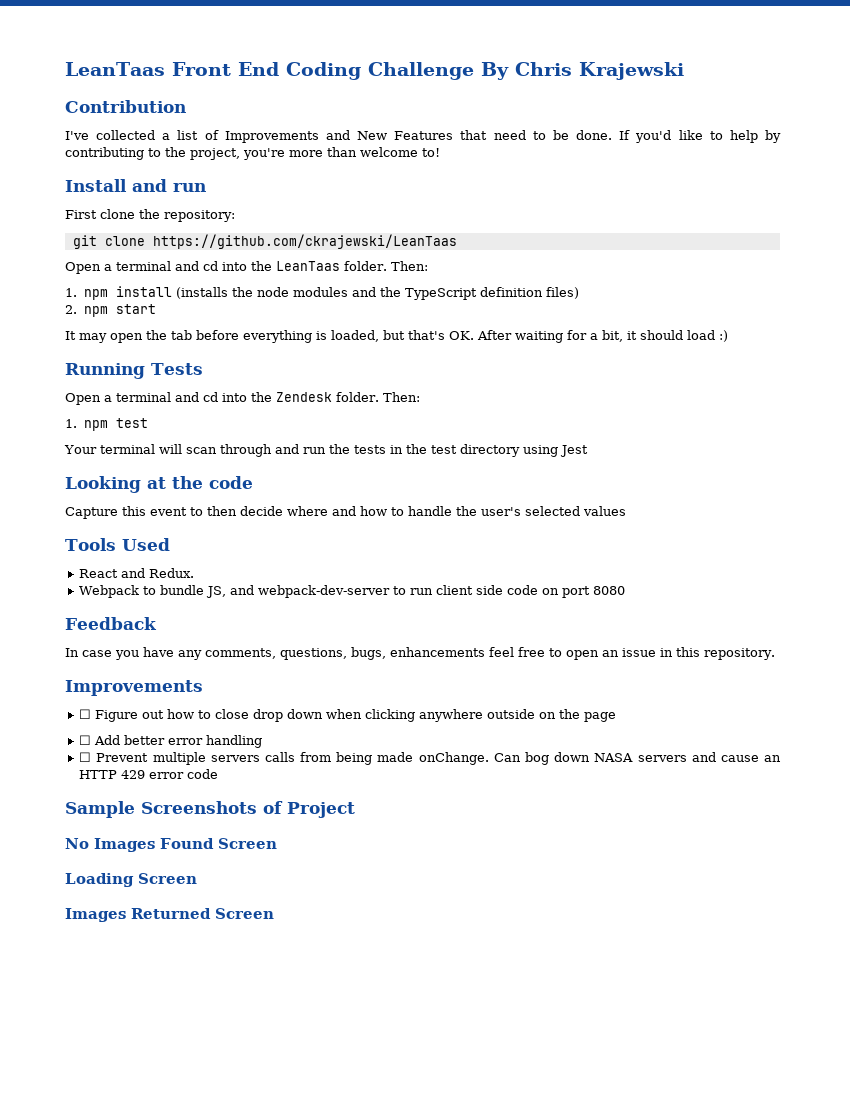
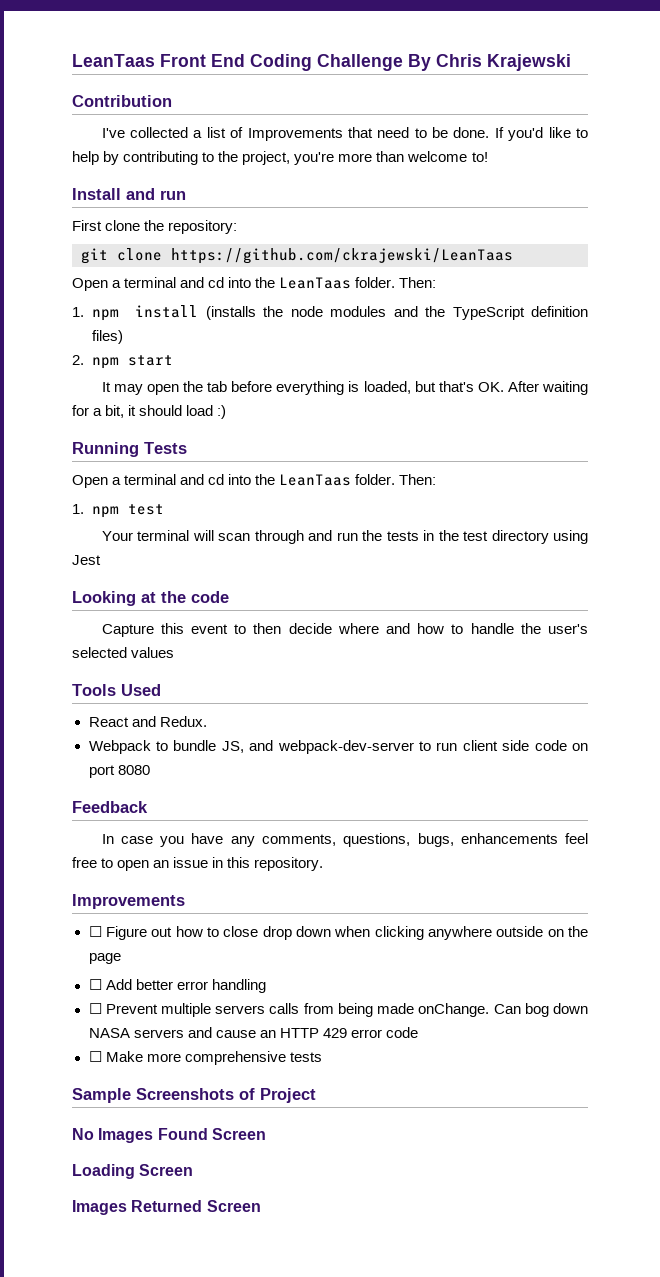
- I've collected a list of Improvements and New Features that need to be done.
+ I've collected a list of Improvements that need to be done.
  Running Tests
- Open a terminal and cd into the Zendesk folder.
+ Open a terminal and cd into the LeanTaas folder.
+ ☐ Make more comprehensive tests

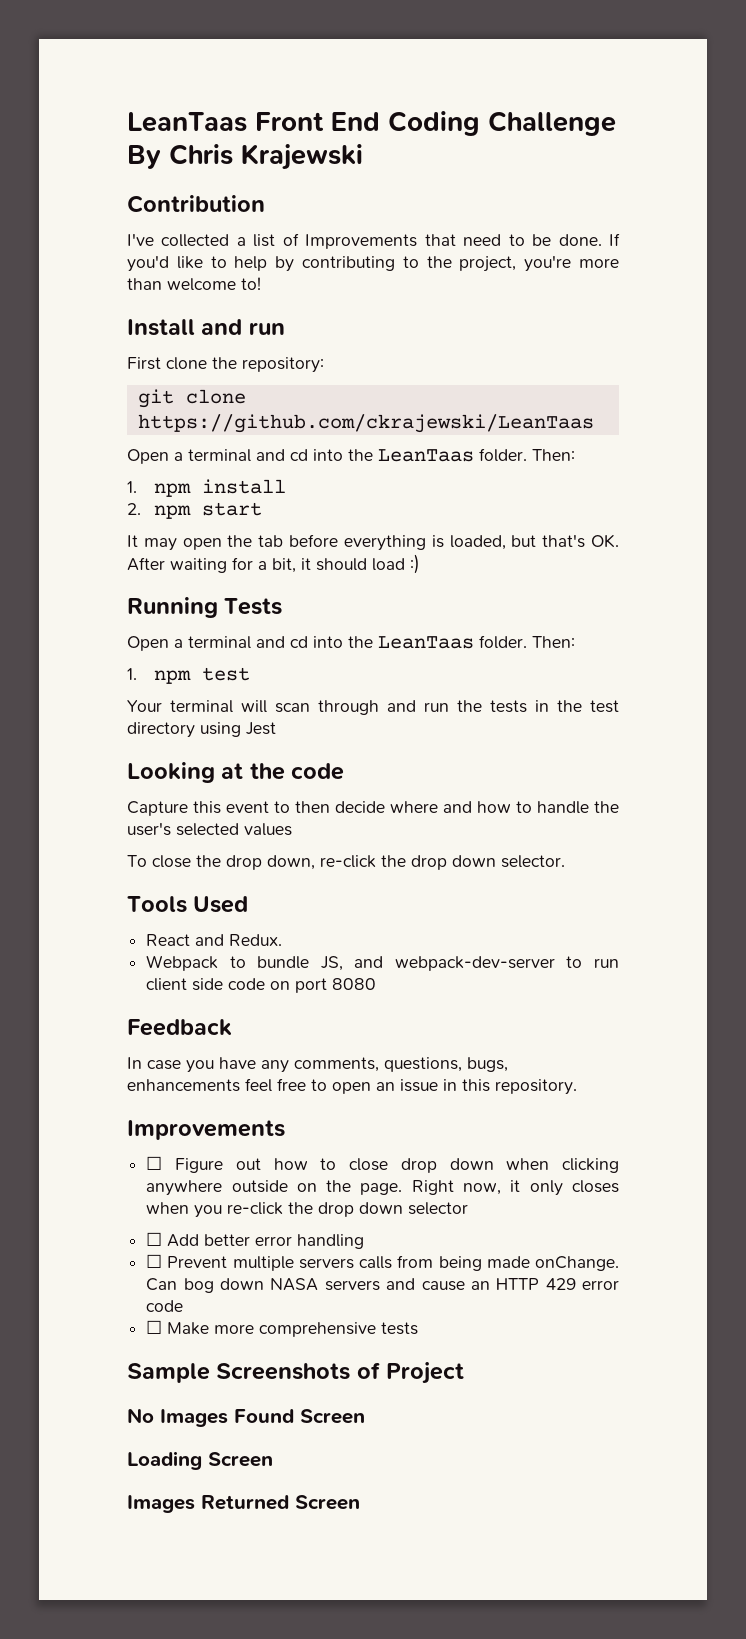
- 1. npm install (installs the node modules and the TypeScript definition files)
+ 1. npm install
+ To close the drop down, re-click the drop down selector.
- ☐ Figure out how to close drop down when clicking anywhere outside on the page
+ ☐ Figure out how to close drop down when clicking anywhere outside on the page. Right now, it only closes when you re-click the drop down selector

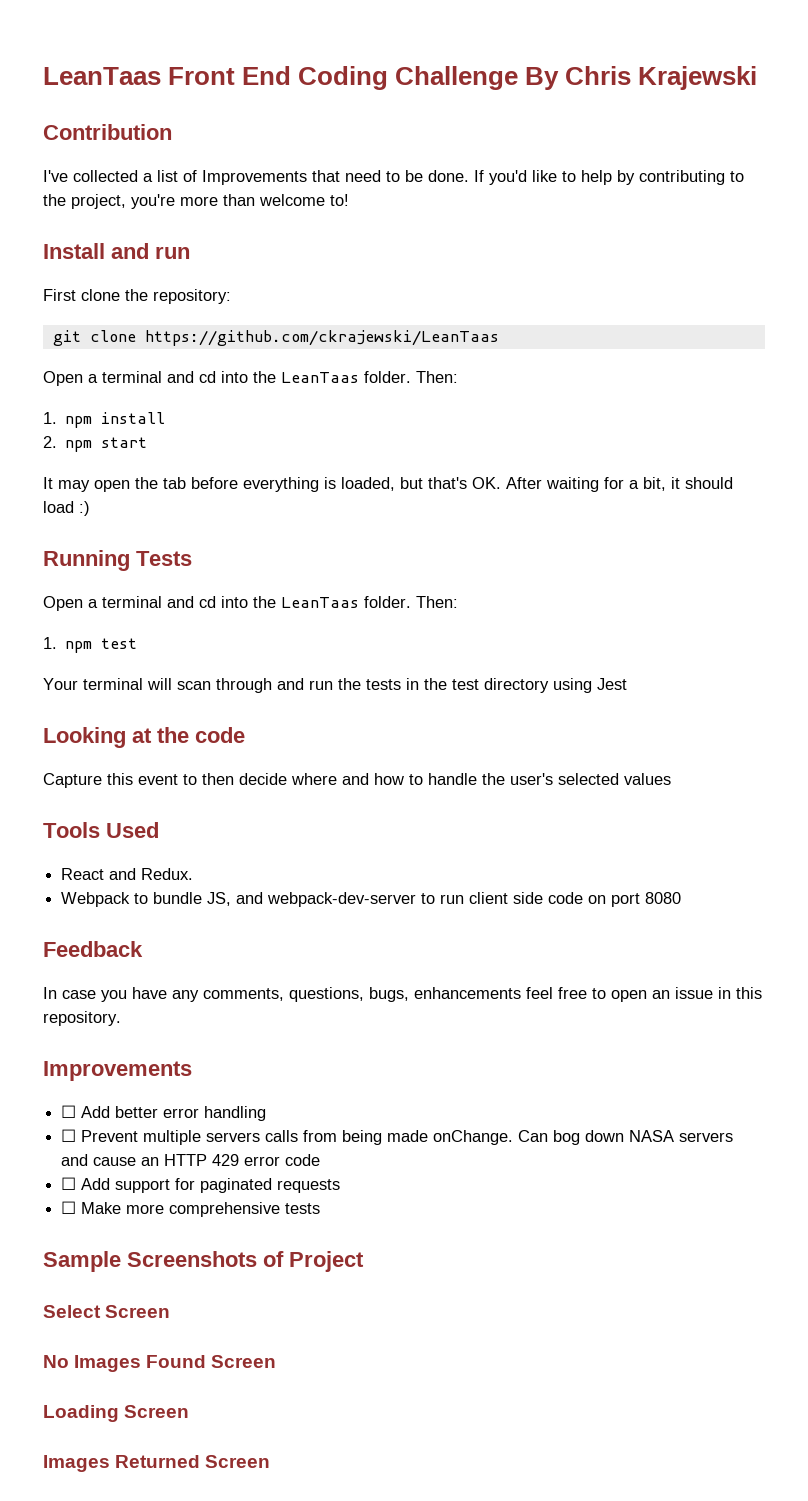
- To close the drop down, re-click the drop down selector.
- ☐ Figure out how to close drop down when clicking anywhere outside on the page. Right now, it only closes when you re-click the drop down selector
+ ☐ Add support for paginated requests
+ Select Screen

